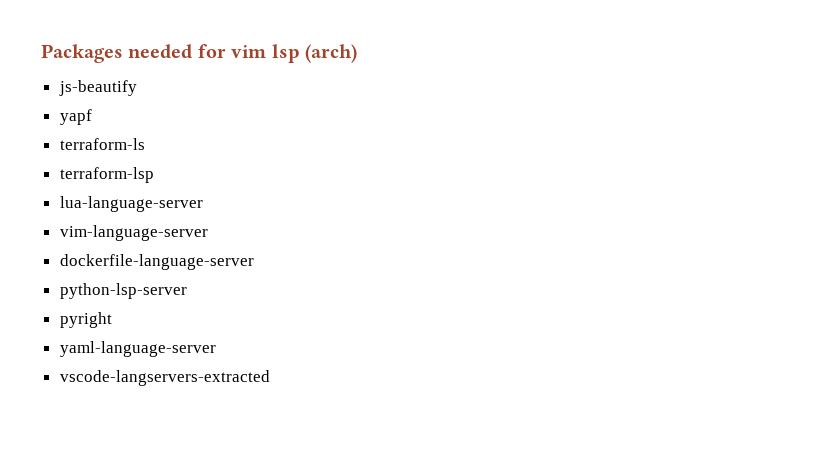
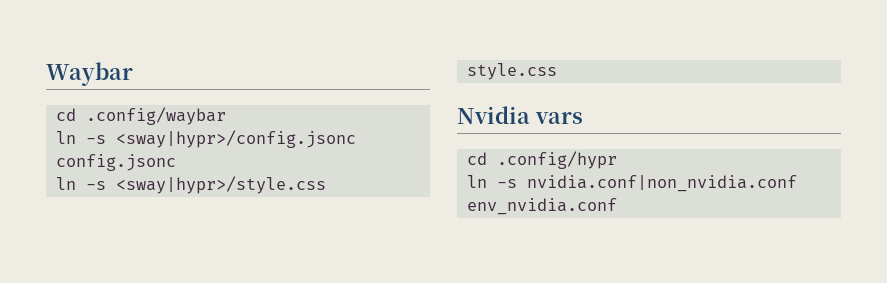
- Packages needed for vim lsp (arch)
- js-beautify
- yapf
- terraform-ls
- terraform-lsp
- lua-language-server
- vim-language-server
- dockerfile-language-server
- python-lsp-server
- pyright
- yaml-language-server
- vscode-langservers-extracted
+ Waybar
+ cd .config/waybar
+ ln -s <sway|hypr>/config.jsonc config.jsonc
+ ln -s <sway|hypr>/style.css style.css
+ Nvidia vars
+ cd .config/hypr
+ ln -s nvidia.conf|non_nvidia.conf env_nvidia.conf

